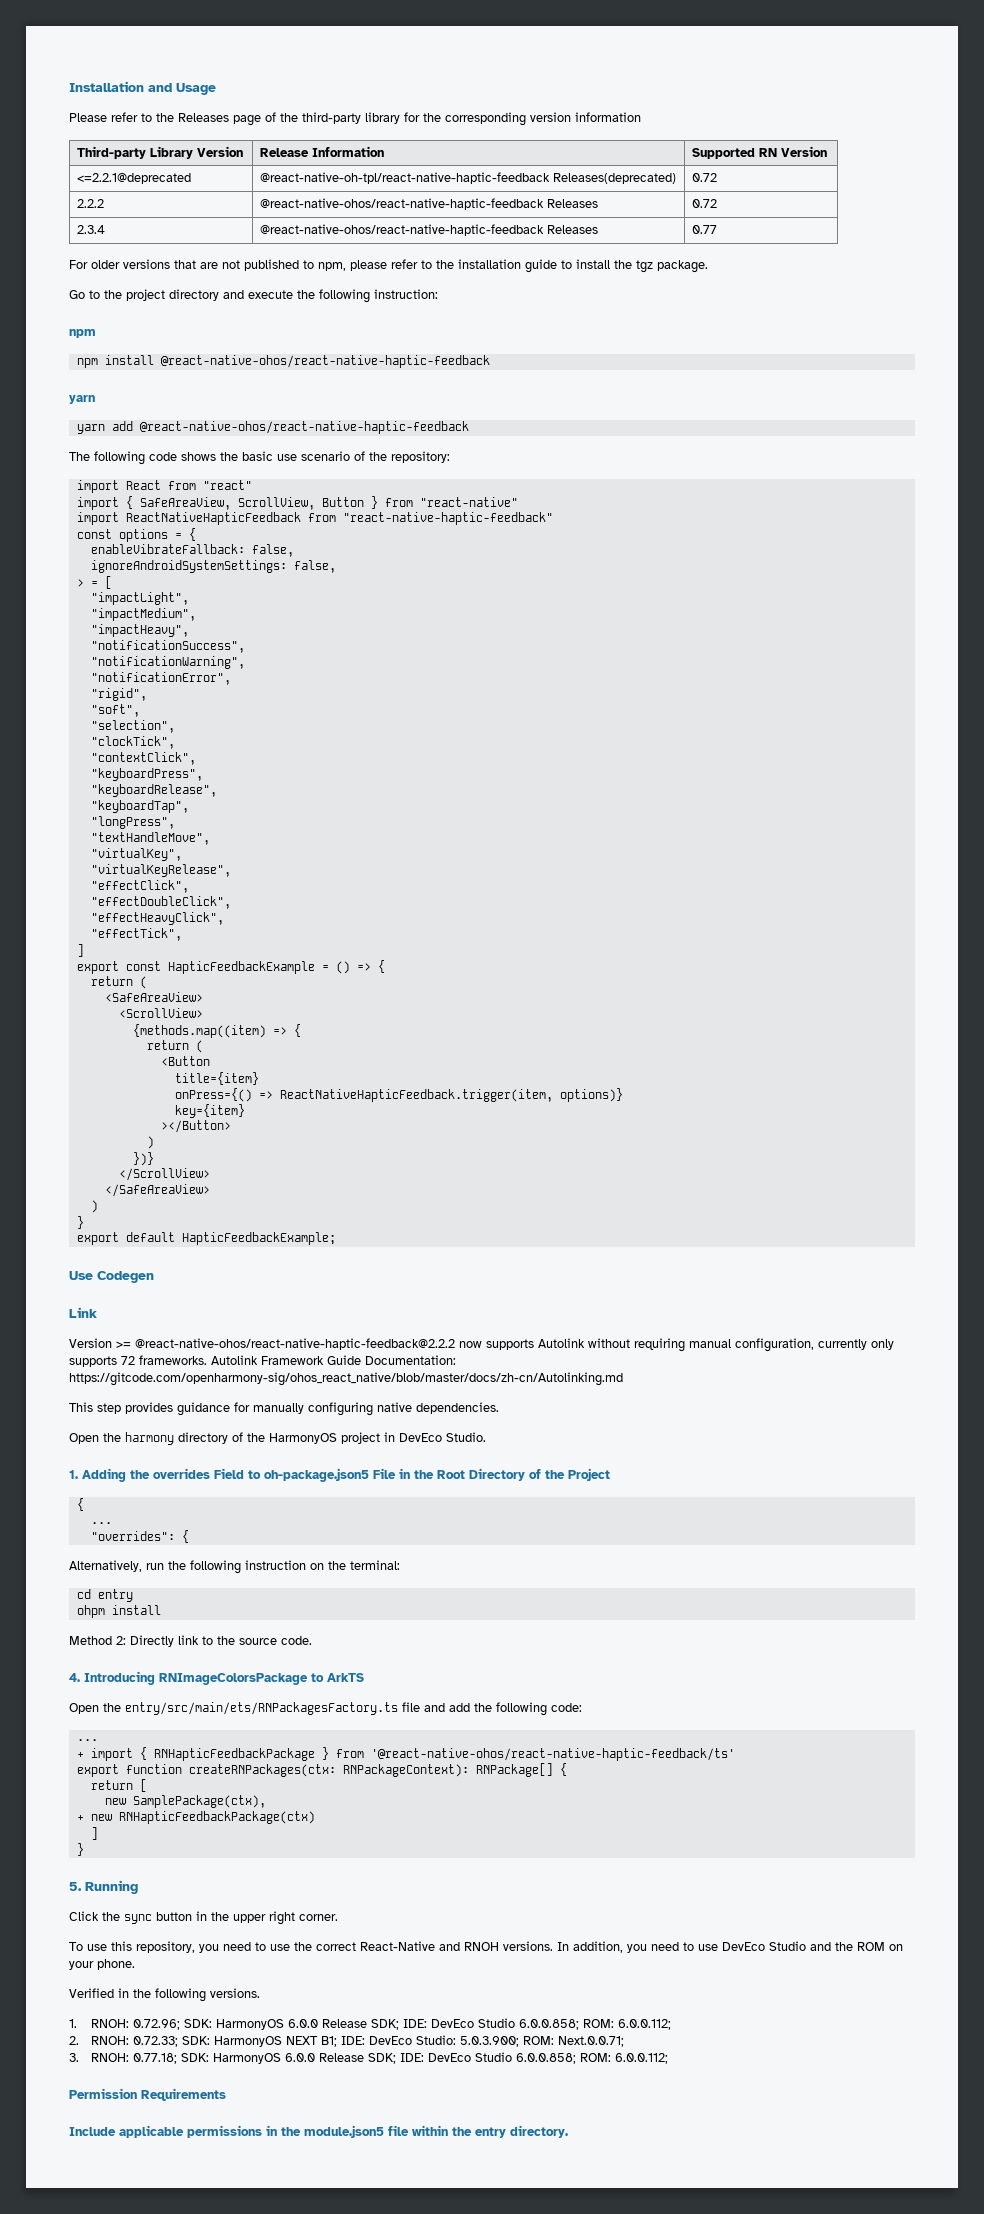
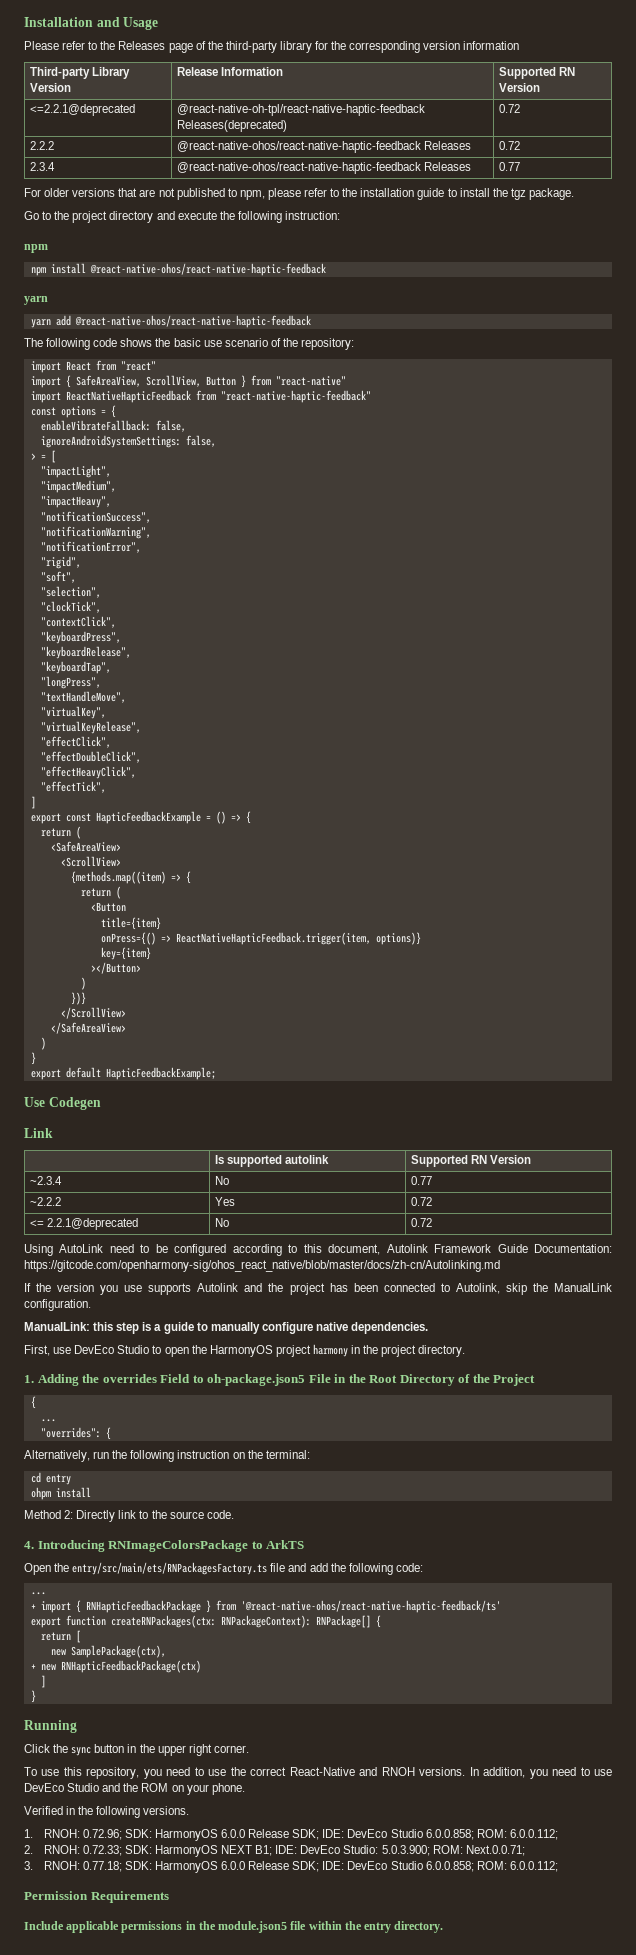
- Version >= @react-native-ohos/react-native-haptic-feedback@2.2.2 now supports Autolink without requiring manual configuration, currently only supports 72 frameworks. Autolink Framework Guide Documentation: https://gitcode.com/openharmony-sig/ohos_react_native/blob/master/docs/zh-cn/Autolinking.md
+ | Is supported autolink | Supported RN Version
+ ~2.3.4 | No | 0.77
+ ~2.2.2 | Yes | 0.72
+ <= 2.2.1@deprecated | No | 0.72
+ Using AutoLink need to be configured according to this document, Autolink Framework Guide Documentation: https://gitcode.com/openharmony-sig/ohos_react_native/blob/master/docs/zh-cn/Autolinking.md
- This step provides guidance for manually configuring native dependencies.
- Open the harmony directory of the HarmonyOS project in DevEco Studio.
+ If the version you use supports Autolink and the project has been connected to Autolink, skip the ManualLink configuration.
+ ManualLink: this step is a guide to manually configure native dependencies.
+ First, use DevEco Studio to open the HarmonyOS project harmony in the project directory.
- 5. Running
+ Running

